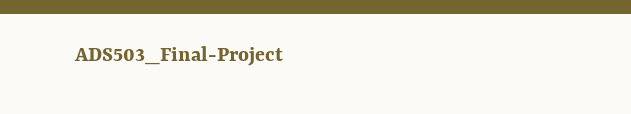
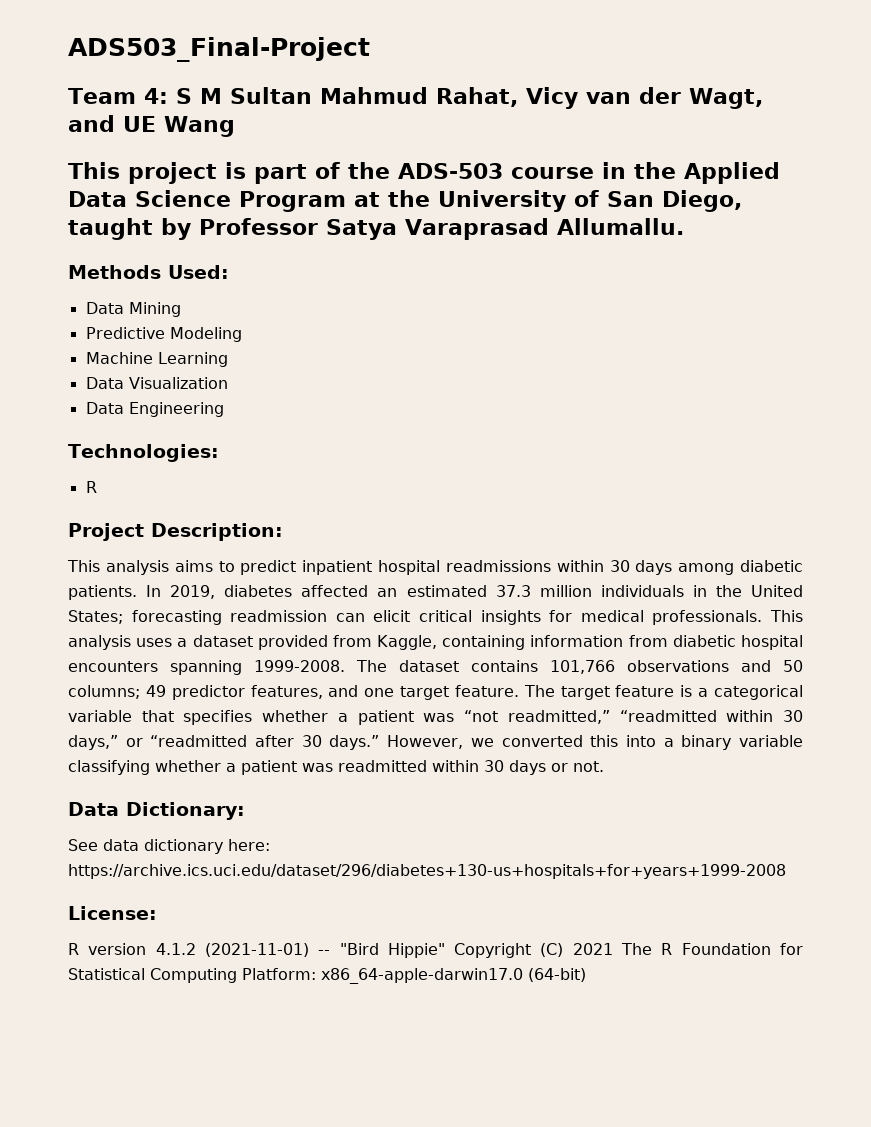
+ Team 4: S M Sultan Mahmud Rahat, Vicy van der Wagt, and UE Wang
+ This project is part of the ADS-503 course in the Applied Data Science Program at the University of San Diego, taught by Professor Satya Varaprasad Allumallu.
+ Methods Used:
+ Data Mining
+ Predictive Modeling
+ Machine Learning
+ Data Visualization
+ Data Engineering
+ Technologies:
+ R
+ Project Description:
+ This analysis aims to predict inpatient hospital readmissions within 30 days among diabetic patients. In 2019, diabetes affected an estimated 37.3 million individuals in the United States; forecasting readmission can elicit critical insights for medical professionals. This analysis uses a dataset provided from Kaggle, containing information from diabetic hospital encounters spanning 1999-2008. The dataset contains 101,766 observations and 50 columns; 49 predictor features, and one target feature. The target feature is a categorical variable that specifies whether a patient was “not readmitted,” “readmitted within 30 days,” or “readmitted after 30 days.” However, we converted this into a binary variable classifying whether a patient was readmitted within 30 days or not.
+ Data Dictionary:
+ See data dictionary here: https://archive.ics.uci.edu/dataset/296/diabetes+130-us+hospitals+for+years+1999-2008
+ License:
+ R version 4.1.2 (2021-11-01) -- "Bird Hippie" Copyright (C) 2021 The R Foundation for Statistical Computing Platform: x86_64-apple-darwin17.0 (64-bit)

